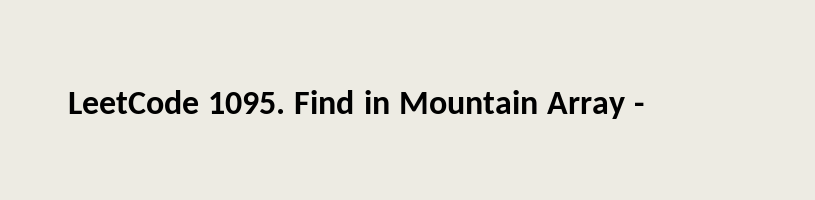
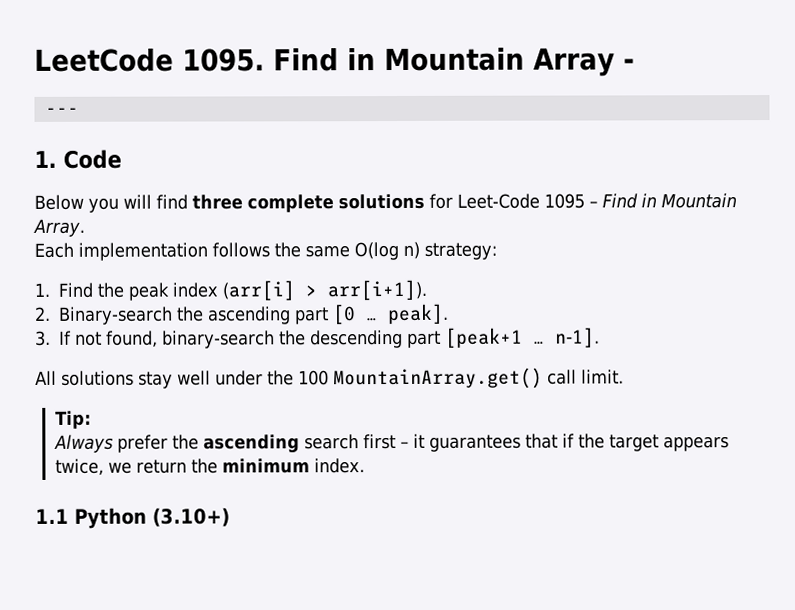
+ ---
+ 1. Code
+ Below you will find three complete solutions for Leet‑Code 1095 – Find in Mountain Array.
+ Each implementation follows the same O(log n) strategy:
+ 1. Find the peak index (arr[i] > arr[i+1]).
+ 2. Binary‑search the ascending part [0 … peak].
+ 3. If not found, binary‑search the descending part [peak+1 … n‑1].
+ All solutions stay well under the 100 MountainArray.get() call limit.
+ Tip:
+ Always prefer the ascending search first – it guarantees that if the target appears twice, we return the minimum index.
+ 1.1 Python (3.10+)

